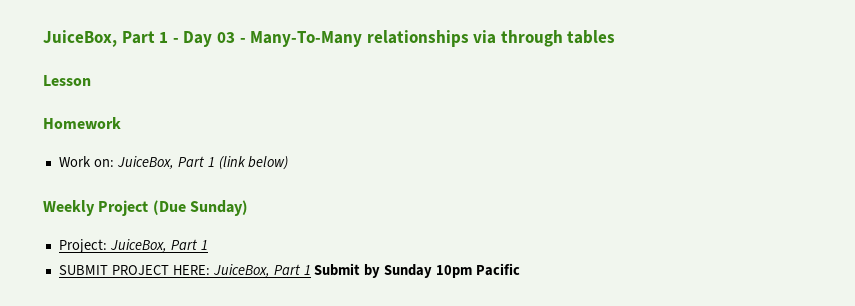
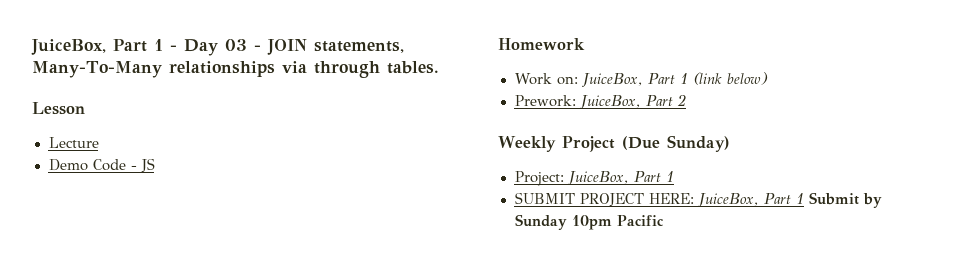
- JuiceBox, Part 1 - Day 03 - Many-To-Many relationships via through tables
+ JuiceBox, Part 1 - Day 03 - JOIN statements, Many-To-Many relationships via through tables.
+ Lecture
+ Demo Code - JS
+ Prework: JuiceBox, Part 2

